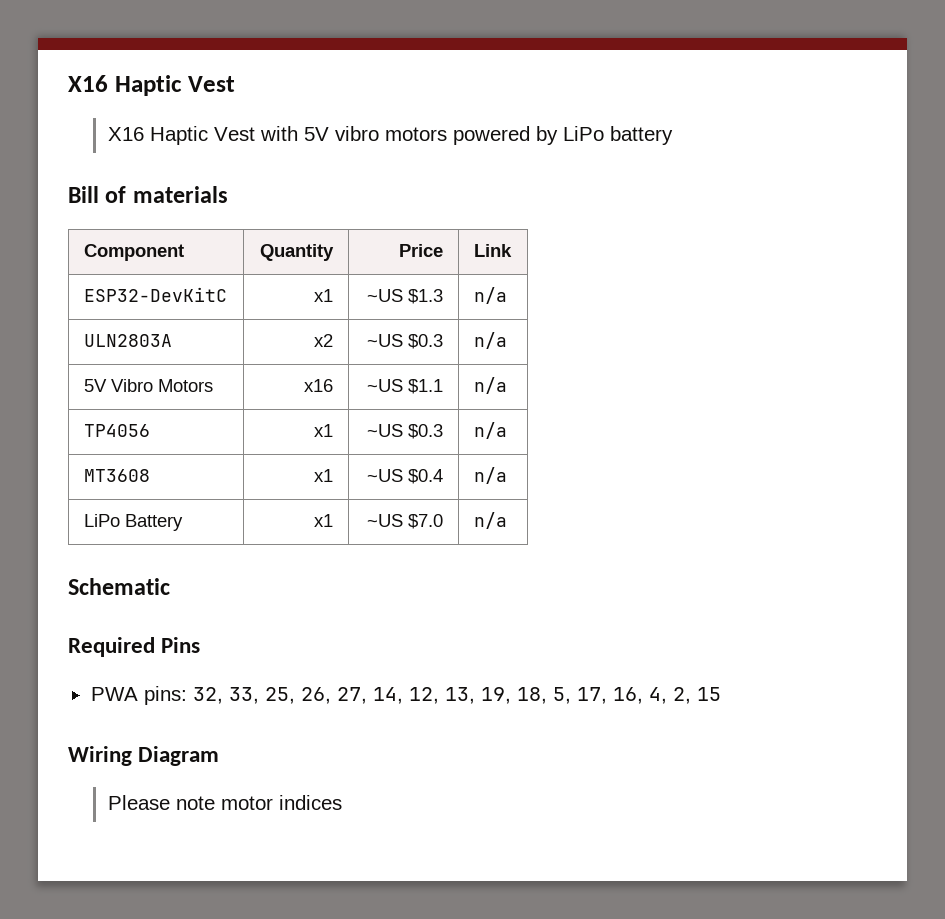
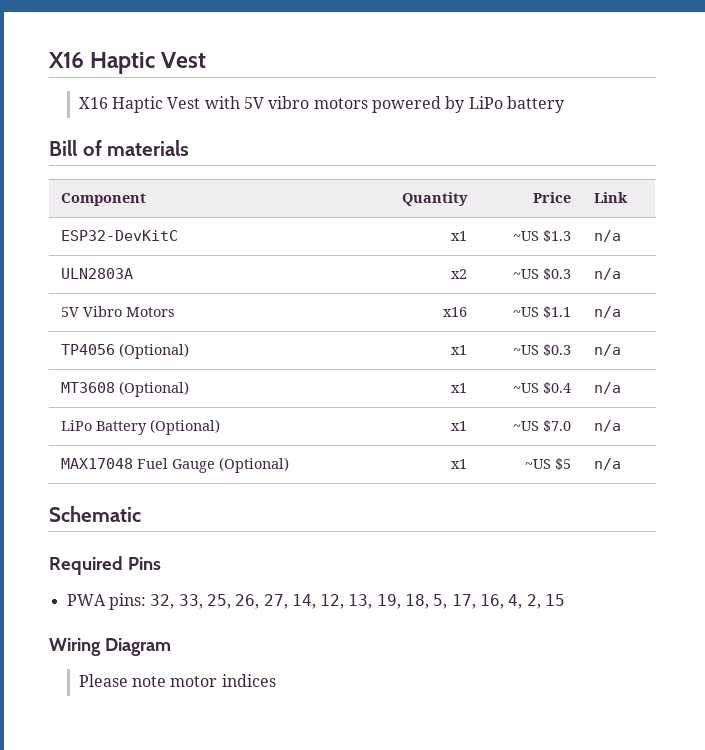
- TP4056 | x1 | ~US $0.3 | n/a
+ TP4056 (Optional) | x1 | ~US $0.3 | n/a
- MT3608 | x1 | ~US $0.4 | n/a
+ MT3608 (Optional) | x1 | ~US $0.4 | n/a
- LiPo Battery | x1 | ~US $7.0 | n/a
+ LiPo Battery (Optional) | x1 | ~US $7.0 | n/a
+ MAX17048 Fuel Gauge (Optional) | x1 | ~US $5 | n/a

